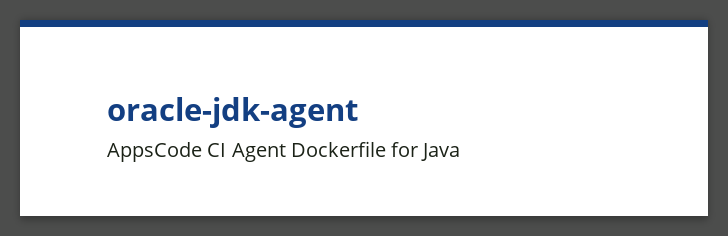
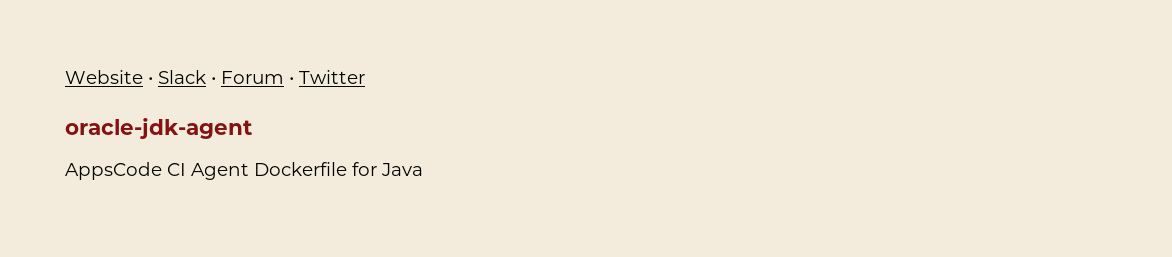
+ Website • Slack • Forum • Twitter

